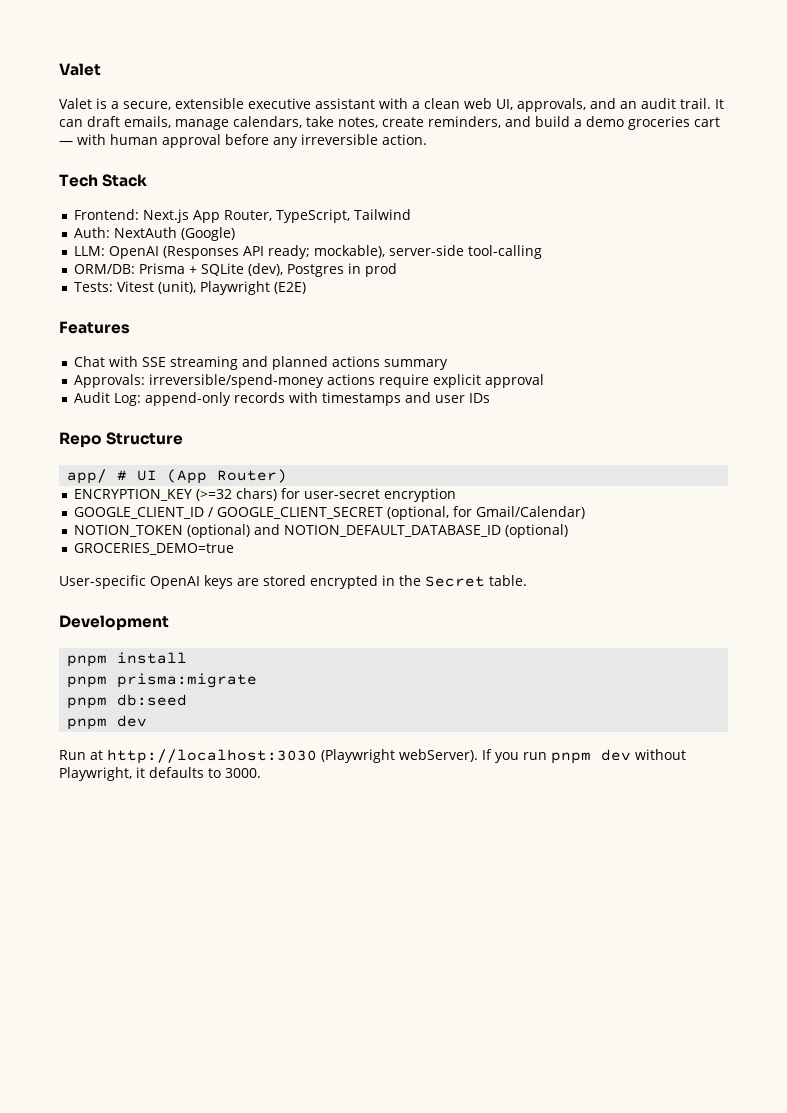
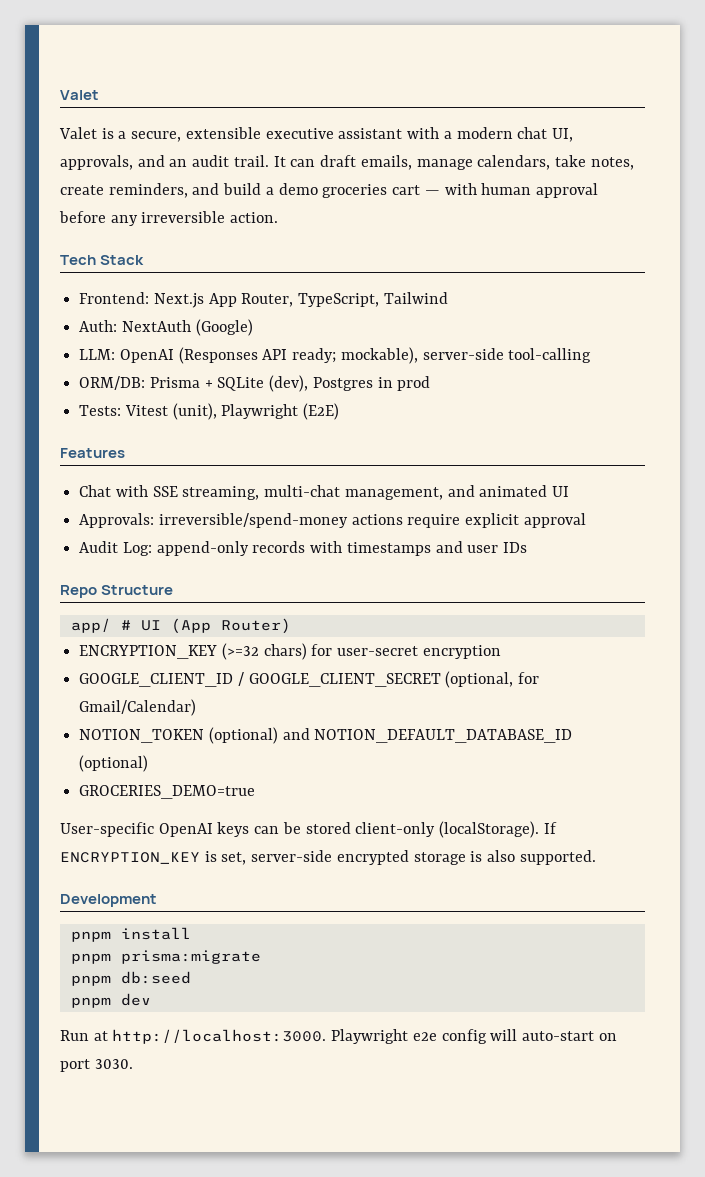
- Valet is a secure, extensible executive assistant with a clean web UI, approvals, and an audit trail.
+ Valet is a secure, extensible executive assistant with a modern chat UI, approvals, and an audit trail.
- Chat with SSE streaming and planned actions summary
+ Chat with SSE streaming, multi-chat management, and animated UI
- User-specific OpenAI keys are stored encrypted in the Secret table.
+ User-specific OpenAI keys can be stored client-only (localStorage). If ENCRYPTION_KEY is set, server-side encrypted storage is also supported.
- Run at http://localhost:3030 (Playwright webServer). If you run pnpm dev without Playwright, it defaults to 3000.
+ Run at http://localhost:3000. Playwright e2e config will auto-start on port 3030.

